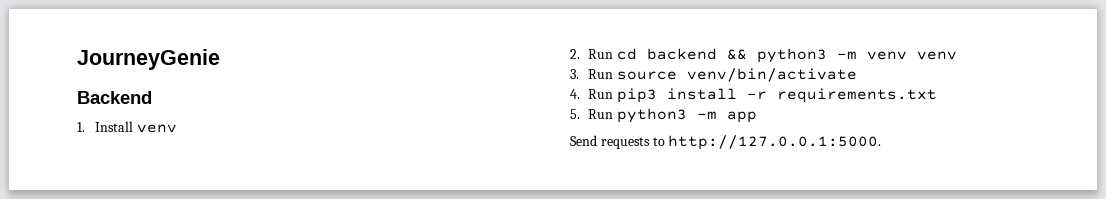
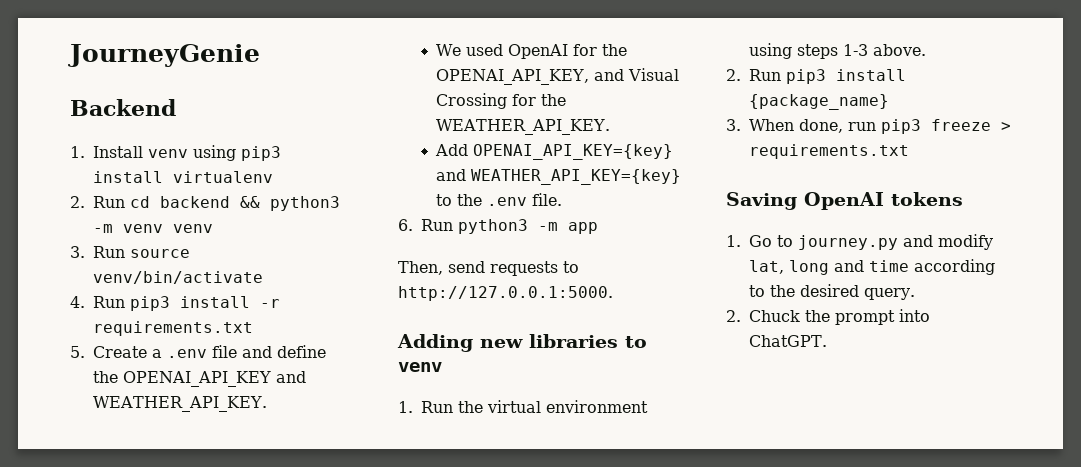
- 1. Install venv
+ 1. Install venv using pip3 install virtualenv
- 5. Run python3 -m app
+ 5. Create a .env file and define the OPENAI_API_KEY and WEATHER_API_KEY.
+ We used OpenAI for the OPENAI_API_KEY, and Visual Crossing for the WEATHER_API_KEY.
+ Add OPENAI_API_KEY={key} and WEATHER_API_KEY={key} to the .env file.
+ 6. Run python3 -m app
- Send requests to http://127.0.0.1:5000.
+ Then, send requests to http://127.0.0.1:5000.
+ Adding new libraries to venv
+ 1. Run the virtual environment using steps 1-3 above.
+ 2. Run pip3 install {package_name}
+ 3. When done, run pip3 freeze > requirements.txt
+ Saving OpenAI tokens
+ 1. Go to journey.py and modify lat, long and time according to the desired query.
+ 2. Chuck the prompt into ChatGPT.

